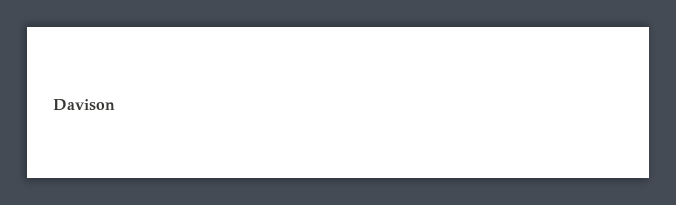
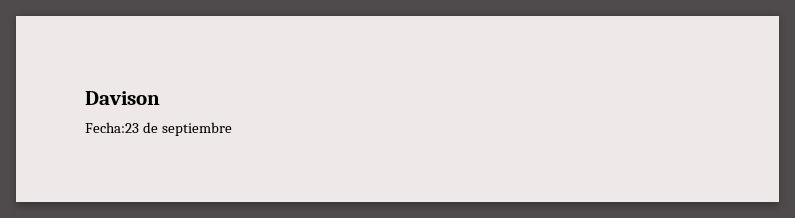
+ Fecha:23 de septiembre

